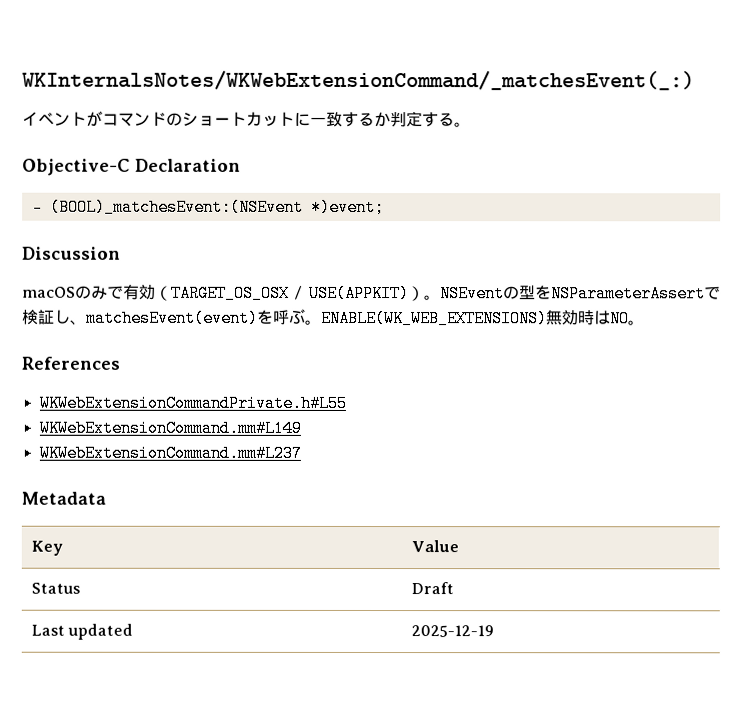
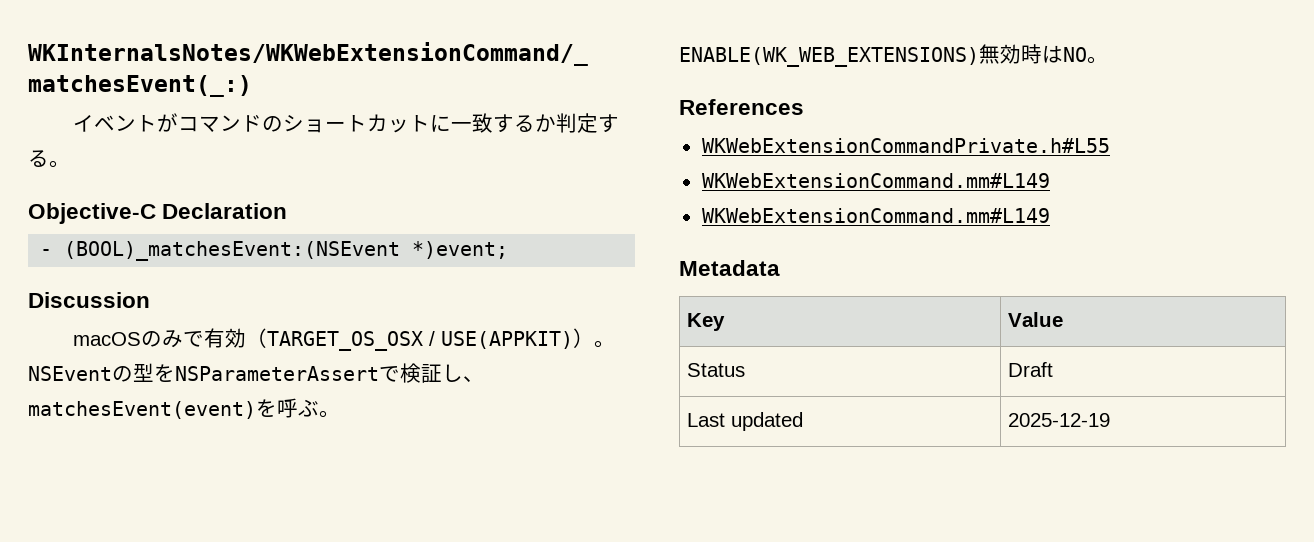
  WKWebExtensionCommandPrivate.h#L55
  WKWebExtensionCommand.mm#L149
- WKWebExtensionCommand.mm#L237
+ WKWebExtensionCommand.mm#L149

